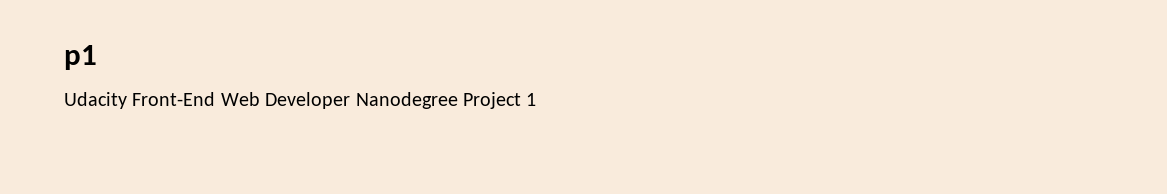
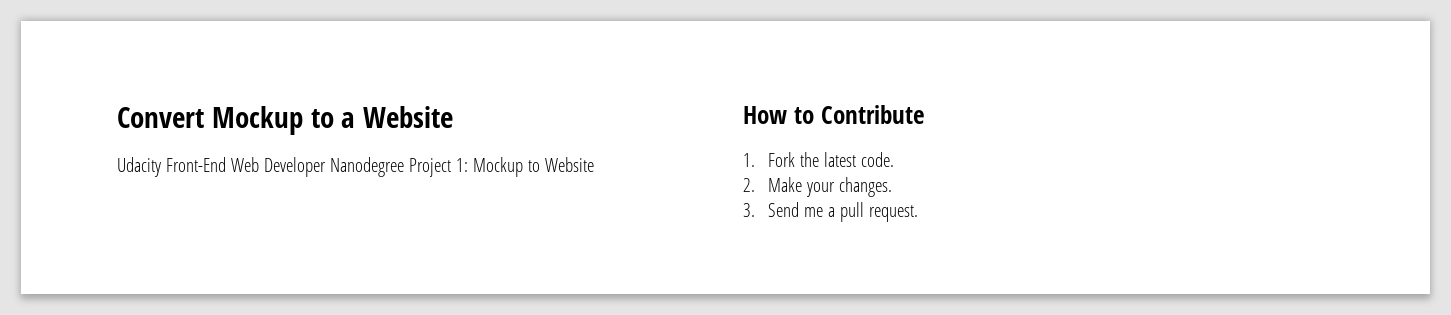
- p1
+ Convert Mockup to a Website
- Udacity Front-End Web Developer Nanodegree Project 1
+ Udacity Front-End Web Developer Nanodegree Project 1: Mockup to Website
+ How to Contribute
+ 1. Fork the latest code.
+ 2. Make your changes.
+ 3. Send me a pull request.

